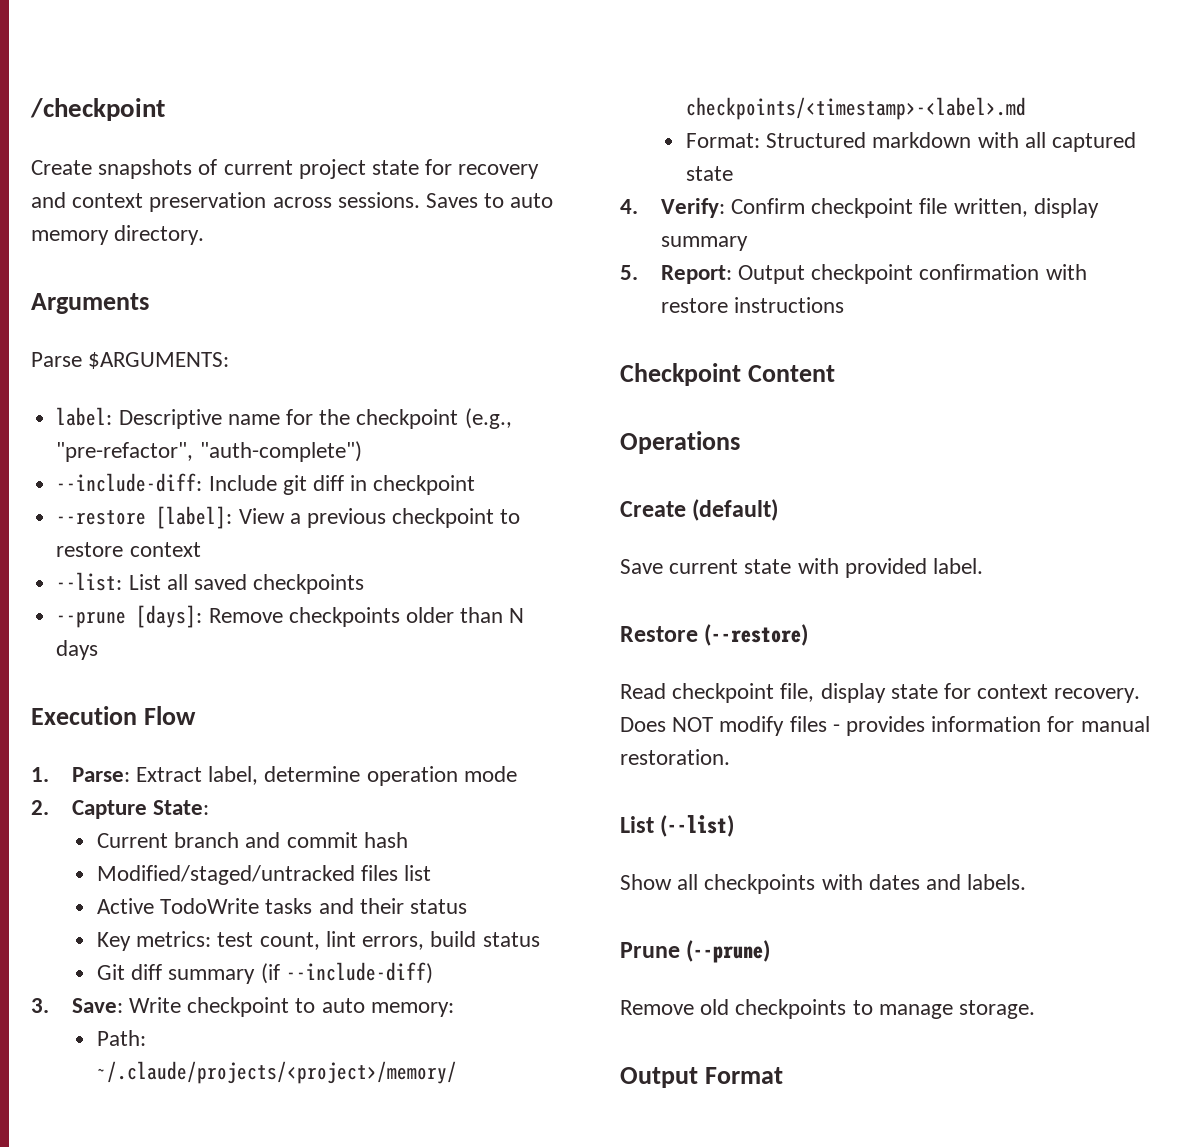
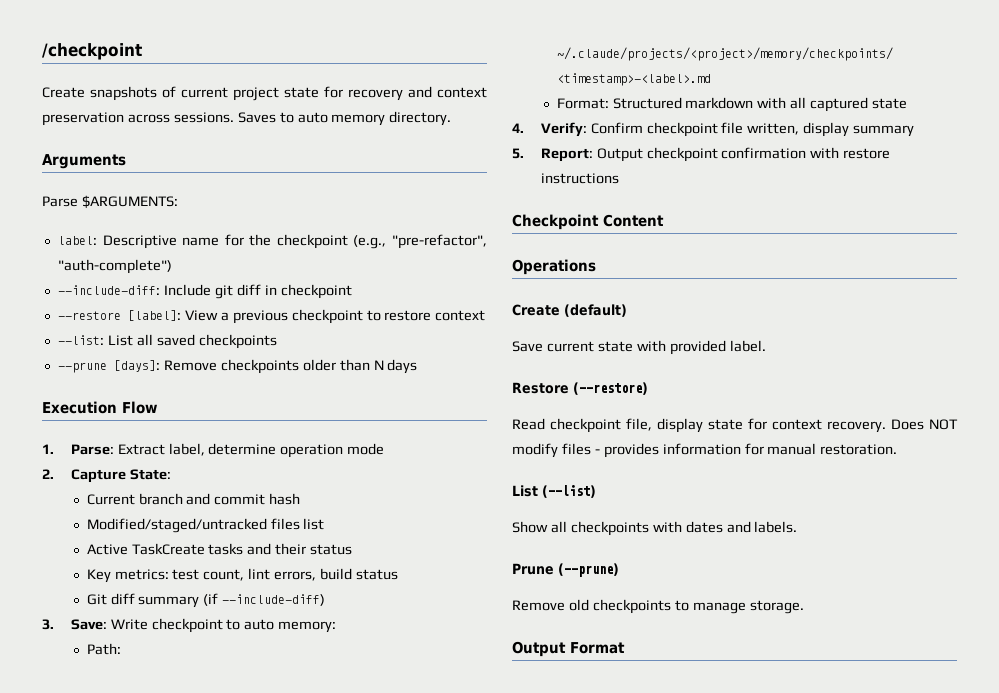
- Active TodoWrite tasks and their status
+ Active TaskCreate tasks and their status

